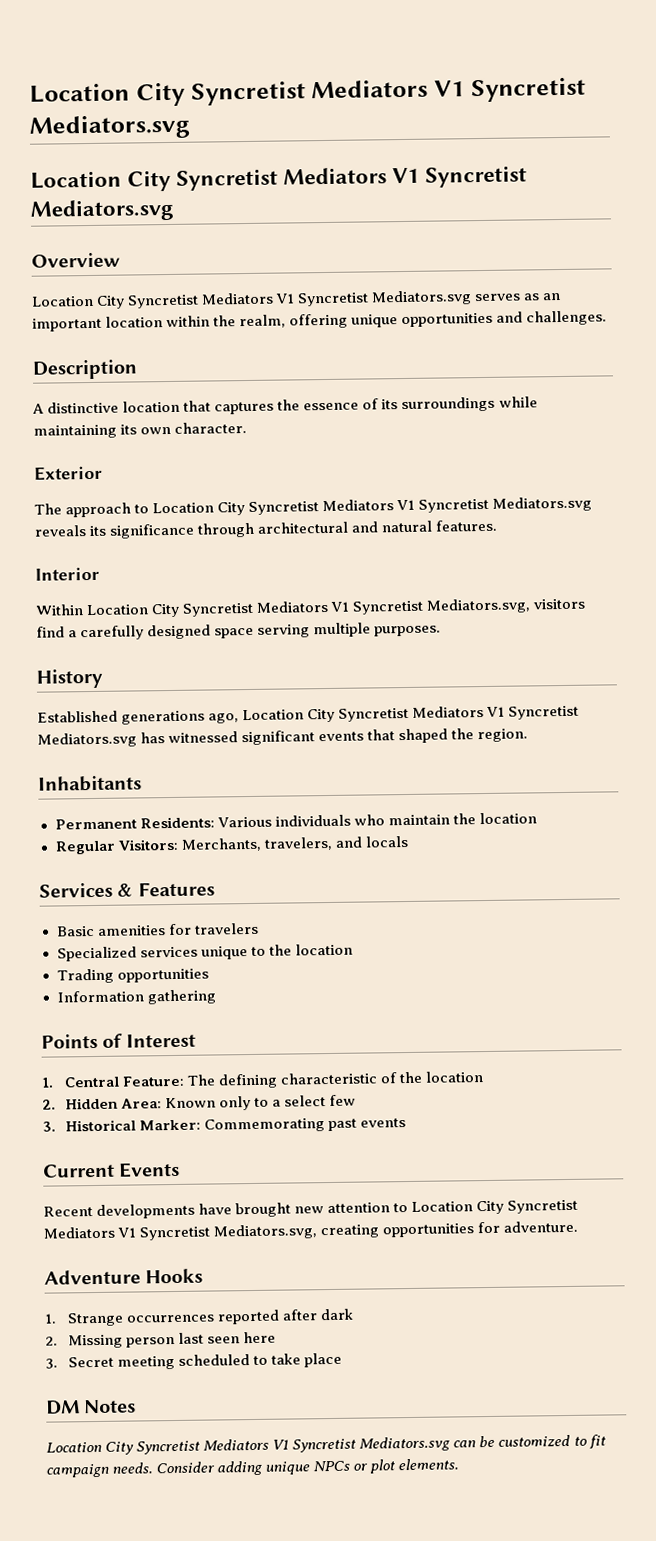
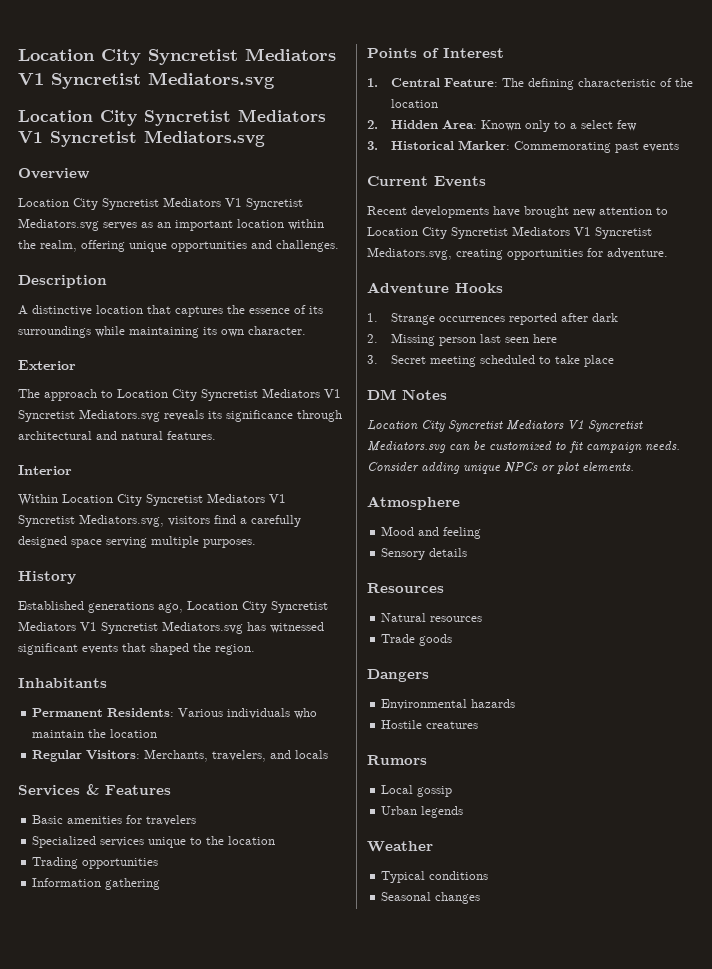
+ Atmosphere
+ Mood and feeling
+ Sensory details
+ Resources
+ Natural resources
+ Trade goods
+ Dangers
+ Environmental hazards
+ Hostile creatures
+ Rumors
+ Local gossip
+ Urban legends
+ Weather
+ Typical conditions
+ Seasonal changes

